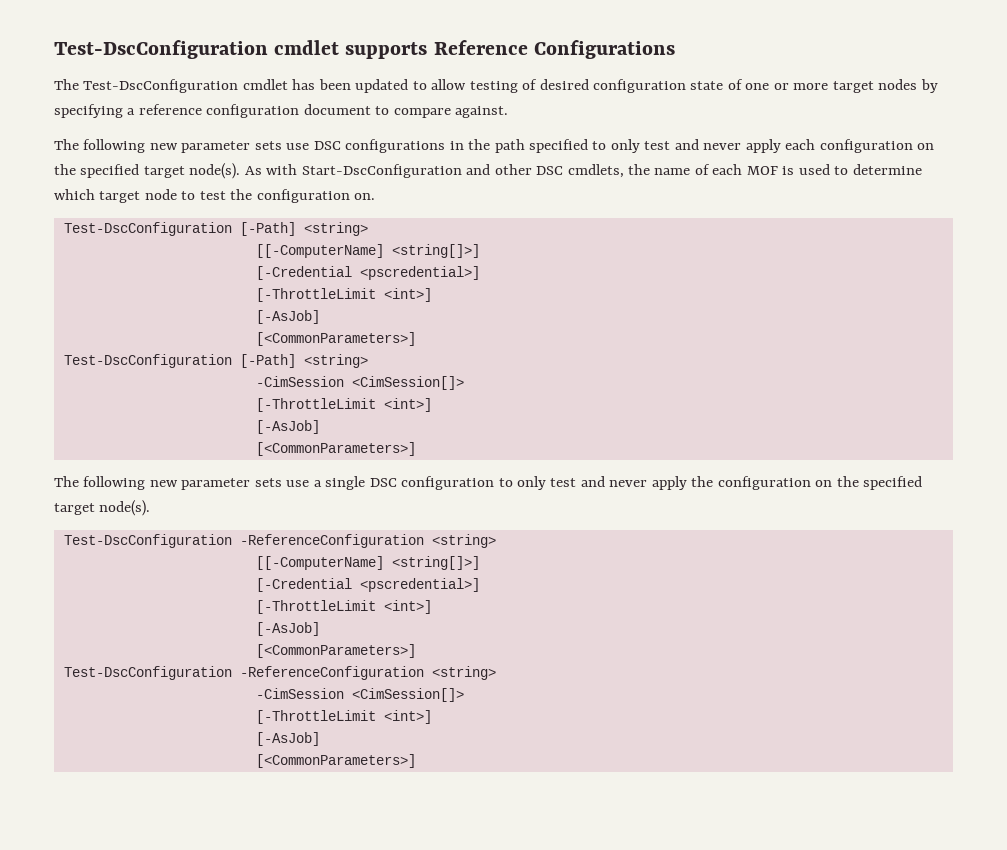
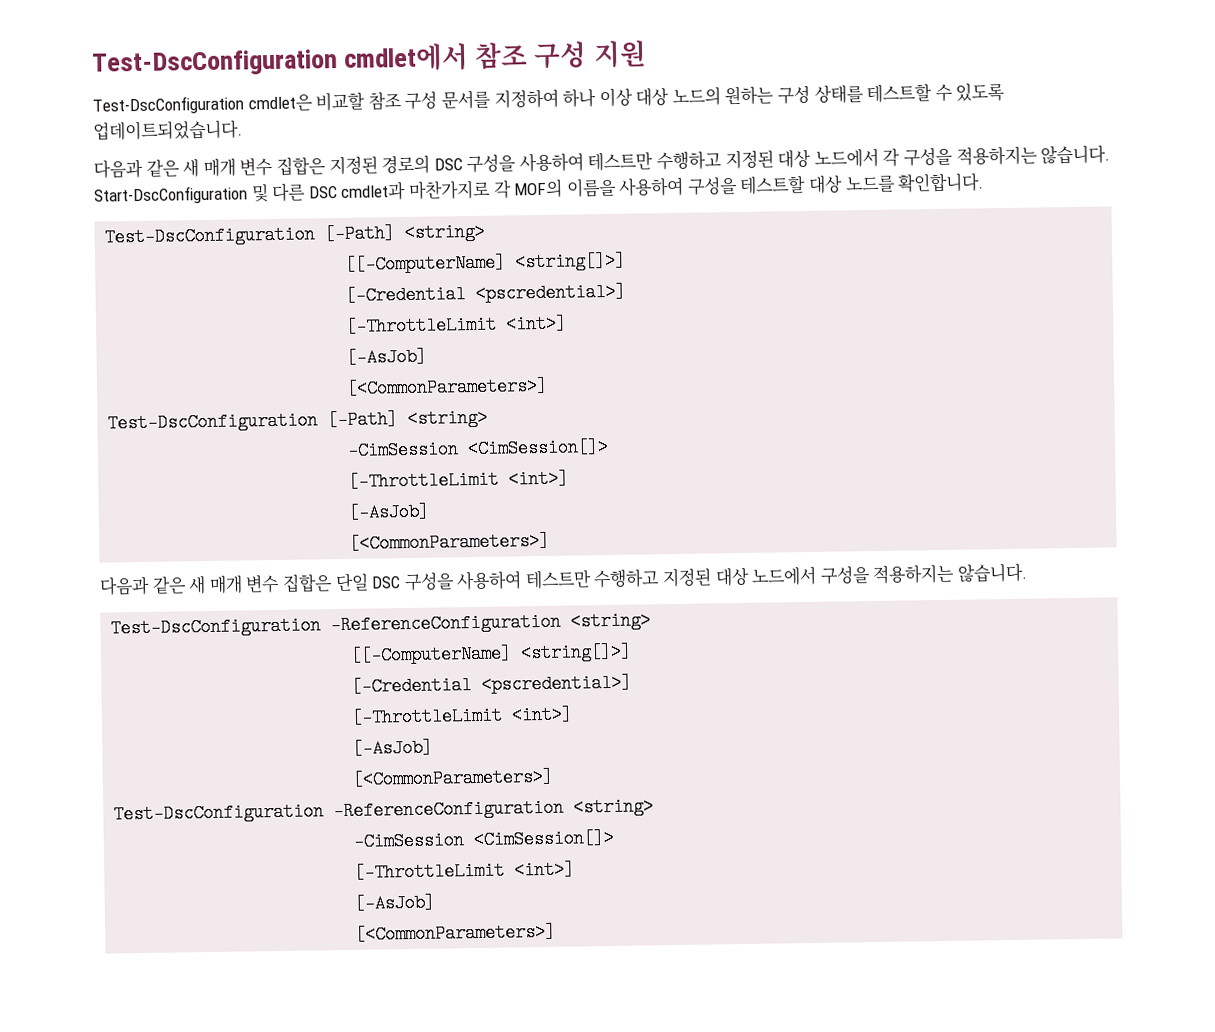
- Test-DscConfiguration cmdlet supports Reference Configurations
- The Test-DscConfiguration cmdlet has been updated to allow testing of desired configuration state of one or more target nodes by specifying a reference configuration document to compare against.
- The following new parameter sets use DSC configurations in the path specified to only test and never apply each configuration on the specified target node(s). As with Start-DscConfiguration and other DSC cmdlets, the name of each MOF is used to determine which target node to test the configuration on.
+ Test-DscConfiguration cmdlet에서 참조 구성 지원
+ Test-DscConfiguration cmdlet은 비교할 참조 구성 문서를 지정하여 하나 이상 대상 노드의 원하는 구성 상태를 테스트할 수 있도록 업데이트되었습니다.
+ 다음과 같은 새 매개 변수 집합은 지정된 경로의 DSC 구성을 사용하여 테스트만 수행하고 지정된 대상 노드에서 각 구성을 적용하지는 않습니다. Start-DscConfiguration 및 다른 DSC cmdlet과 마찬가지로 각 MOF의 이름을 사용하여 구성을 테스트할 대상 노드를 확인합니다.
- The following new parameter sets use a single DSC configuration to only test and never apply the configuration on the specified target node(s).
+ 다음과 같은 새 매개 변수 집합은 단일 DSC 구성을 사용하여 테스트만 수행하고 지정된 대상 노드에서 구성을 적용하지는 않습니다.

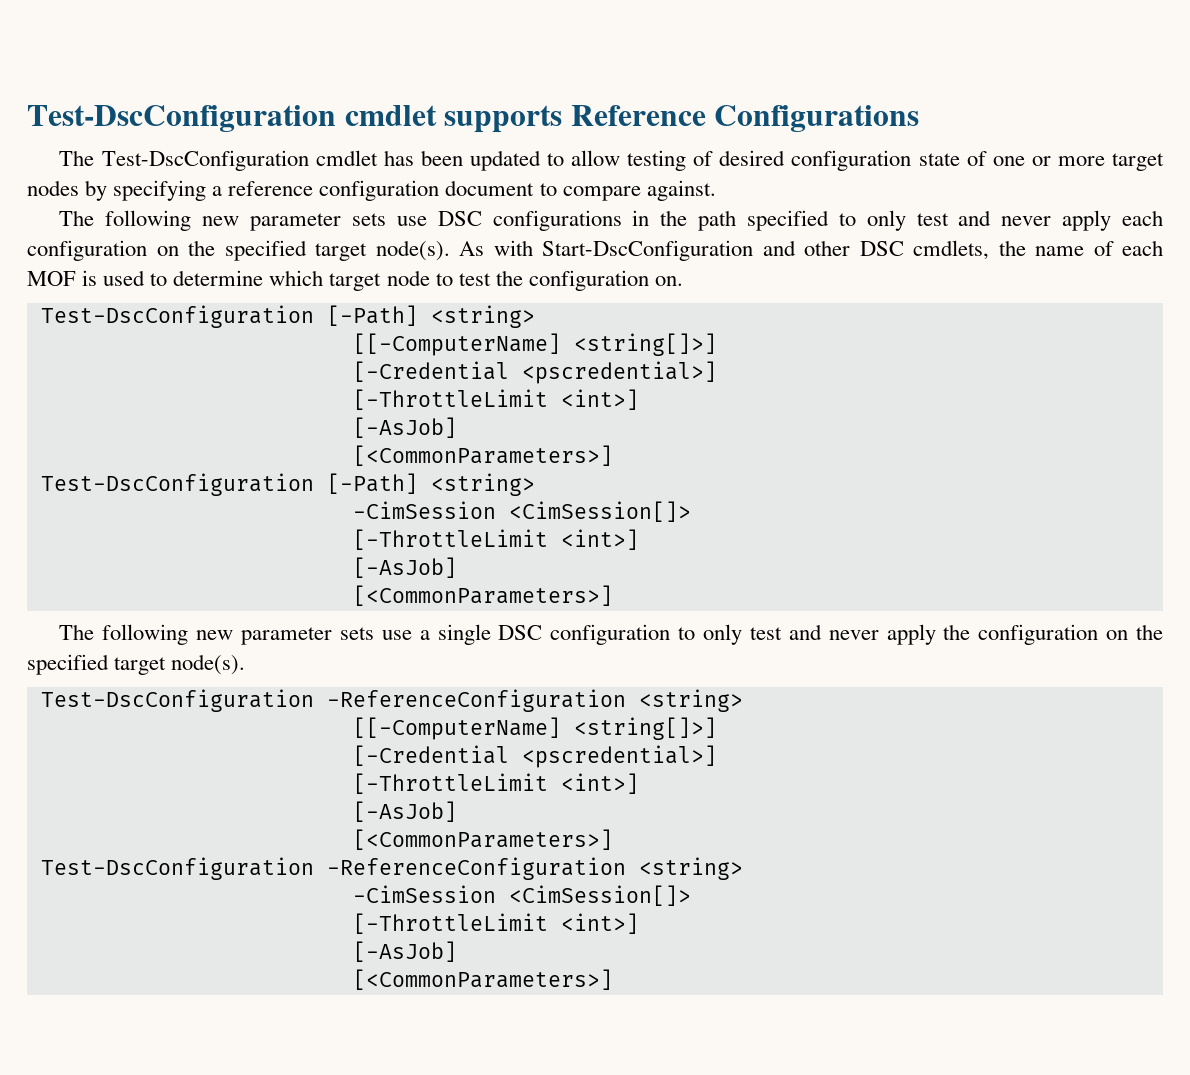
- Test-DscConfiguration cmdlet에서 참조 구성 지원
- Test-DscConfiguration cmdlet은 비교할 참조 구성 문서를 지정하여 하나 이상 대상 노드의 원하는 구성 상태를 테스트할 수 있도록 업데이트되었습니다.
- 다음과 같은 새 매개 변수 집합은 지정된 경로의 DSC 구성을 사용하여 테스트만 수행하고 지정된 대상 노드에서 각 구성을 적용하지는 않습니다. Start-DscConfiguration 및 다른 DSC cmdlet과 마찬가지로 각 MOF의 이름을 사용하여 구성을 테스트할 대상 노드를 확인합니다.
+ Test-DscConfiguration cmdlet supports Reference Configurations
+ The Test-DscConfiguration cmdlet has been updated to allow testing of desired configuration state of one or more target nodes by specifying a reference configuration document to compare against.
+ The following new parameter sets use DSC configurations in the path specified to only test and never apply each configuration on the specified target node(s). As with Start-DscConfiguration and other DSC cmdlets, the name of each MOF is used to determine which target node to test the configuration on.
- 다음과 같은 새 매개 변수 집합은 단일 DSC 구성을 사용하여 테스트만 수행하고 지정된 대상 노드에서 구성을 적용하지는 않습니다.
+ The following new parameter sets use a single DSC configuration to only test and never apply the configuration on the specified target node(s).

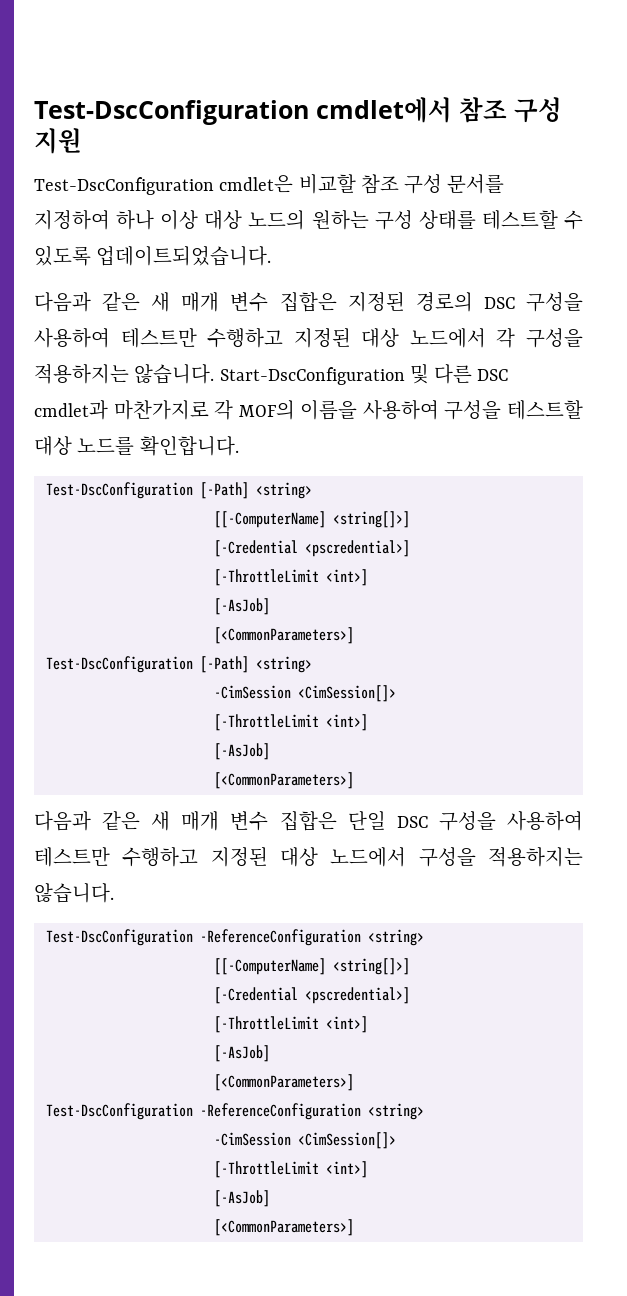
- Test-DscConfiguration cmdlet supports Reference Configurations
- The Test-DscConfiguration cmdlet has been updated to allow testing of desired configuration state of one or more target nodes by specifying a reference configuration document to compare against.
- The following new parameter sets use DSC configurations in the path specified to only test and never apply each configuration on the specified target node(s). As with Start-DscConfiguration and other DSC cmdlets, the name of each MOF is used to determine which target node to test the configuration on.
+ Test-DscConfiguration cmdlet에서 참조 구성 지원
+ Test-DscConfiguration cmdlet은 비교할 참조 구성 문서를 지정하여 하나 이상 대상 노드의 원하는 구성 상태를 테스트할 수 있도록 업데이트되었습니다.
+ 다음과 같은 새 매개 변수 집합은 지정된 경로의 DSC 구성을 사용하여 테스트만 수행하고 지정된 대상 노드에서 각 구성을 적용하지는 않습니다. Start-DscConfiguration 및 다른 DSC cmdlet과 마찬가지로 각 MOF의 이름을 사용하여 구성을 테스트할 대상 노드를 확인합니다.
- The following new parameter sets use a single DSC configuration to only test and never apply the configuration on the specified target node(s).
+ 다음과 같은 새 매개 변수 집합은 단일 DSC 구성을 사용하여 테스트만 수행하고 지정된 대상 노드에서 구성을 적용하지는 않습니다.

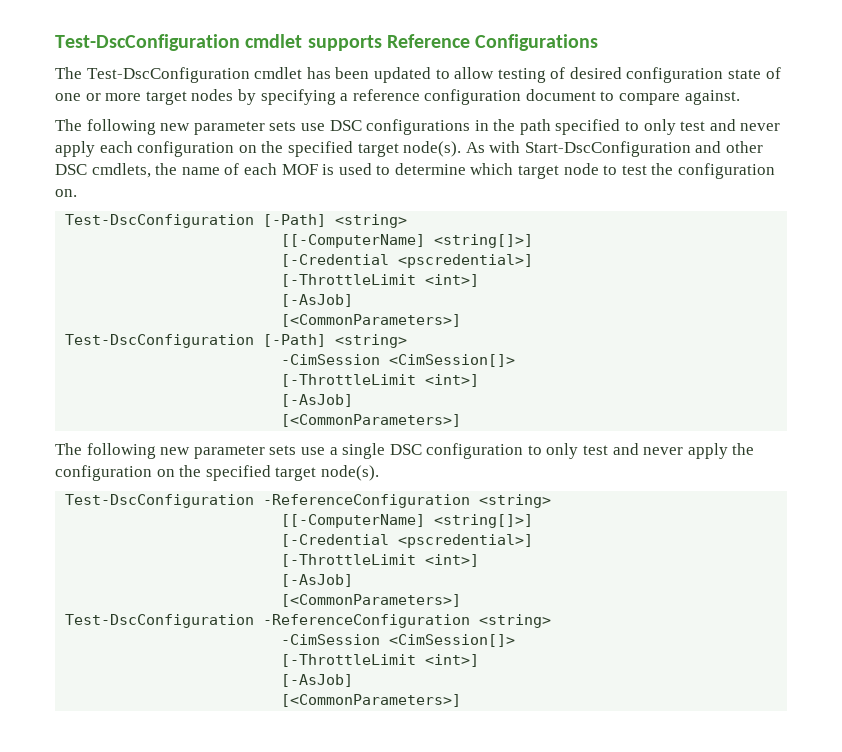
- Test-DscConfiguration cmdlet에서 참조 구성 지원
- Test-DscConfiguration cmdlet은 비교할 참조 구성 문서를 지정하여 하나 이상 대상 노드의 원하는 구성 상태를 테스트할 수 있도록 업데이트되었습니다.
- 다음과 같은 새 매개 변수 집합은 지정된 경로의 DSC 구성을 사용하여 테스트만 수행하고 지정된 대상 노드에서 각 구성을 적용하지는 않습니다. Start-DscConfiguration 및 다른 DSC cmdlet과 마찬가지로 각 MOF의 이름을 사용하여 구성을 테스트할 대상 노드를 확인합니다.
+ Test-DscConfiguration cmdlet supports Reference Configurations
+ The Test-DscConfiguration cmdlet has been updated to allow testing of desired configuration state of one or more target nodes by specifying a reference configuration document to compare against.
+ The following new parameter sets use DSC configurations in the path specified to only test and never apply each configuration on the specified target node(s). As with Start-DscConfiguration and other DSC cmdlets, the name of each MOF is used to determine which target node to test the configuration on.
- 다음과 같은 새 매개 변수 집합은 단일 DSC 구성을 사용하여 테스트만 수행하고 지정된 대상 노드에서 구성을 적용하지는 않습니다.
+ The following new parameter sets use a single DSC configuration to only test and never apply the configuration on the specified target node(s).

